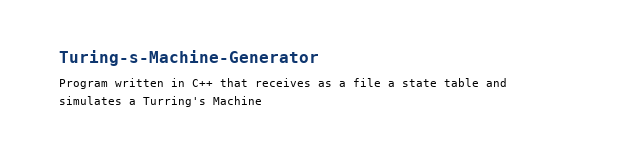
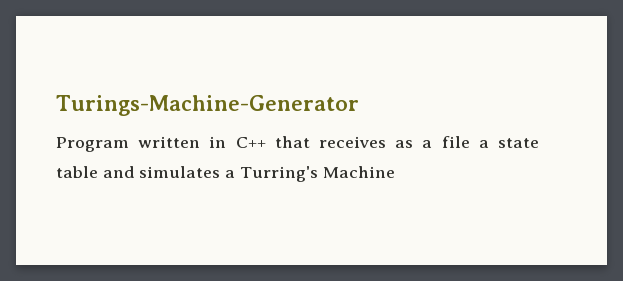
- Turing-s-Machine-Generator
+ Turings-Machine-Generator

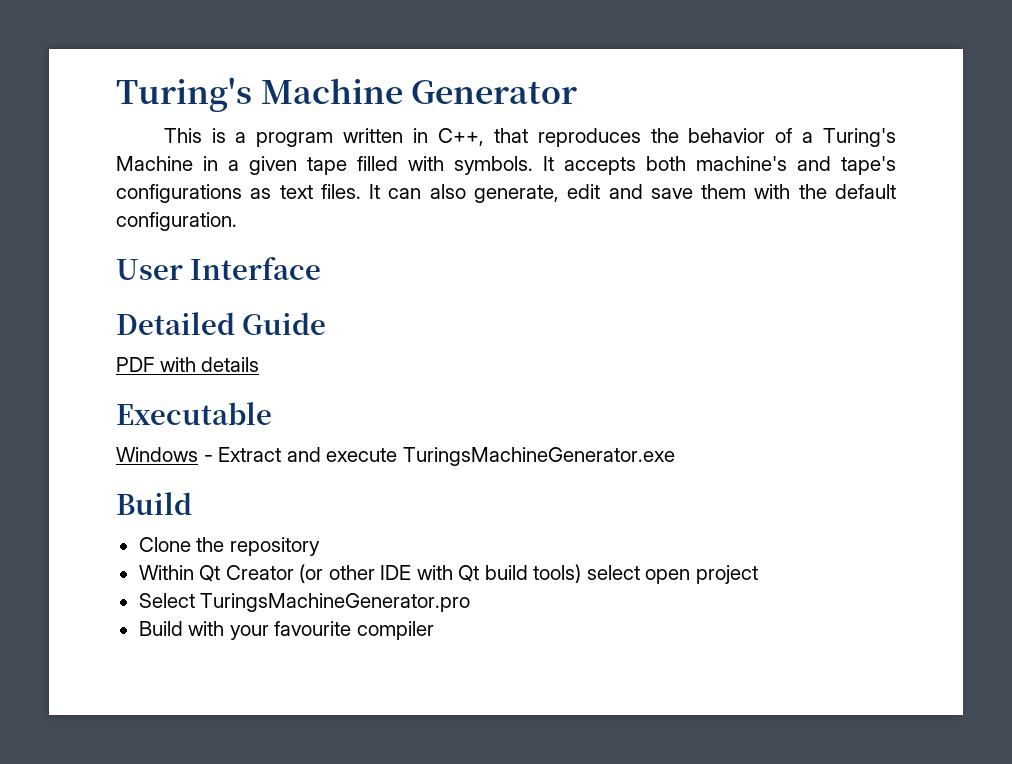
- Turings-Machine-Generator
- Program written in C++ that receives as a file a state table and simulates a Turring's Machine
+ Turing's Machine Generator
+ This is a program written in C++, that reproduces the behavior of a Turing's Machine in a given tape filled with symbols. It accepts both machine's and tape's configurations as text files. It can also generate, edit and save them with the default configuration.
+ User Interface
+ Detailed Guide
+ PDF with details
+ Executable
+ Windows - Extract and execute TuringsMachineGenerator.exe
+ Build
+ Clone the repository
+ Within Qt Creator (or other IDE with Qt build tools) select open project
+ Select TuringsMachineGenerator.pro
+ Build with your favourite compiler

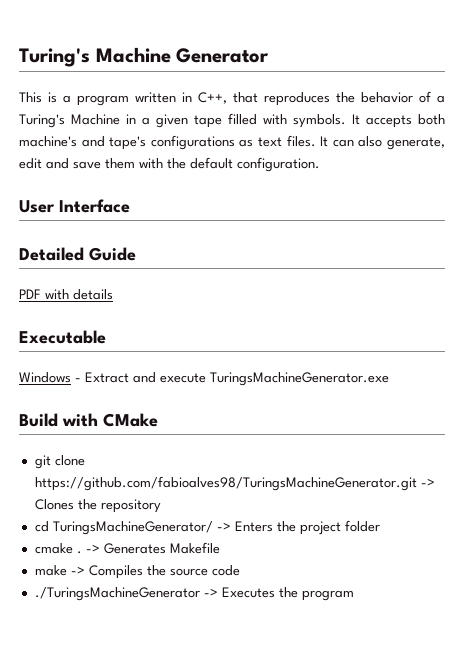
  Windows - Extract and execute TuringsMachineGenerator.exe
- Build
- Clone the repository
- Within Qt Creator (or other IDE with Qt build tools) select open project
- Select TuringsMachineGenerator.pro
- Build with your favourite compiler
+ Build with CMake
+ git clone https://github.com/fabioalves98/TuringsMachineGenerator.git -> Clones the repository
+ cd TuringsMachineGenerator/ -> Enters the project folder
+ cmake . -> Generates Makefile
+ make -> Compiles the source code
+ ./TuringsMachineGenerator -> Executes the program

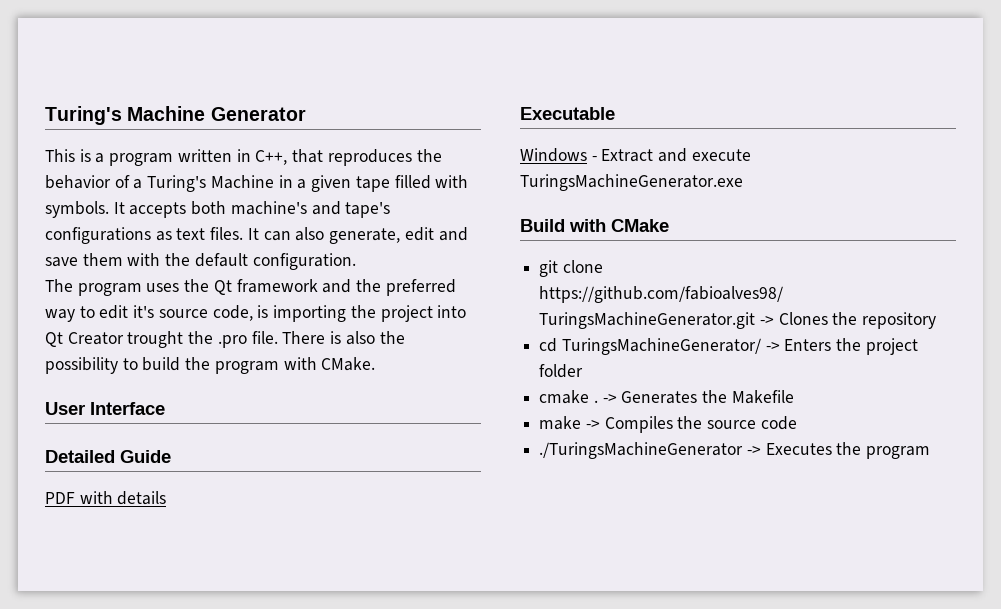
+ The program uses the Qt framework and the preferred way to edit it's source code, is importing the project into Qt Creator trought the .pro file. There is also the possibility to build the program with CMake.
- -> Generates Makefile
+ -> Generates the Makefile

